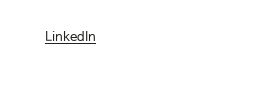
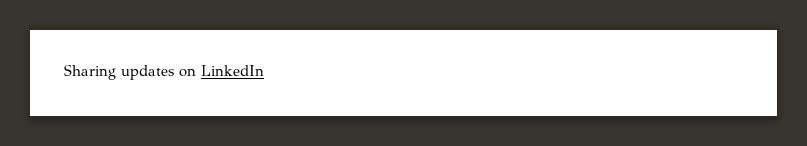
- LinkedIn
+ Sharing updates on LinkedIn

